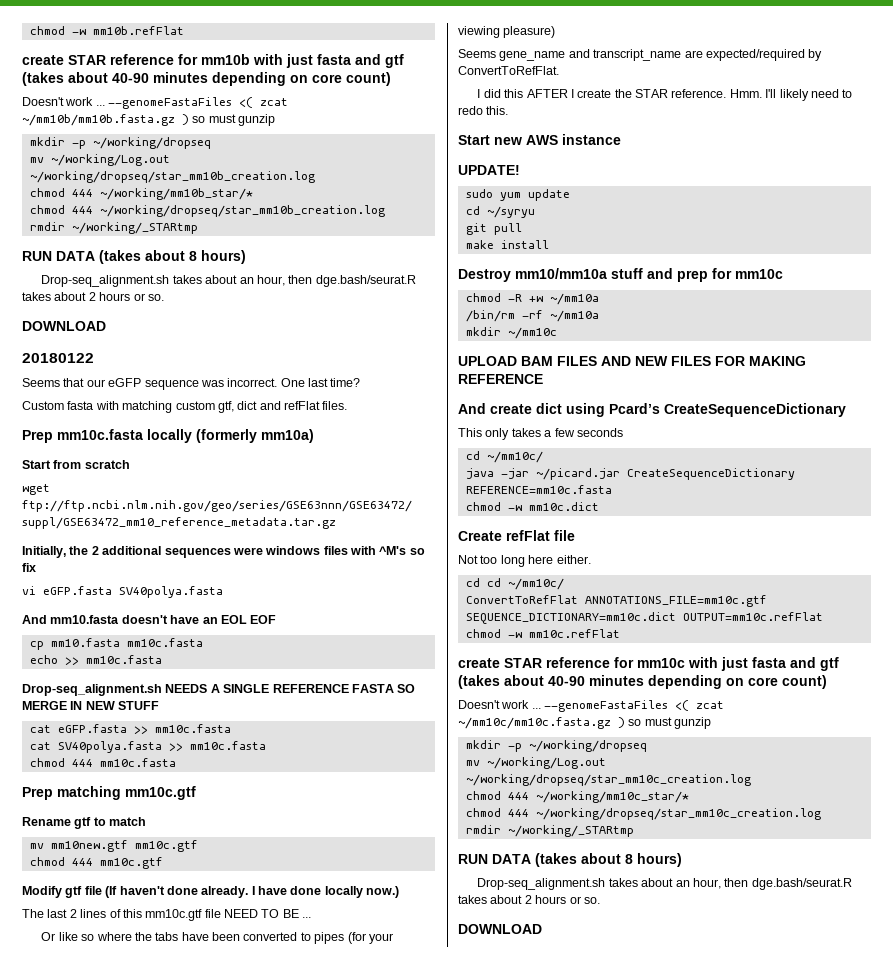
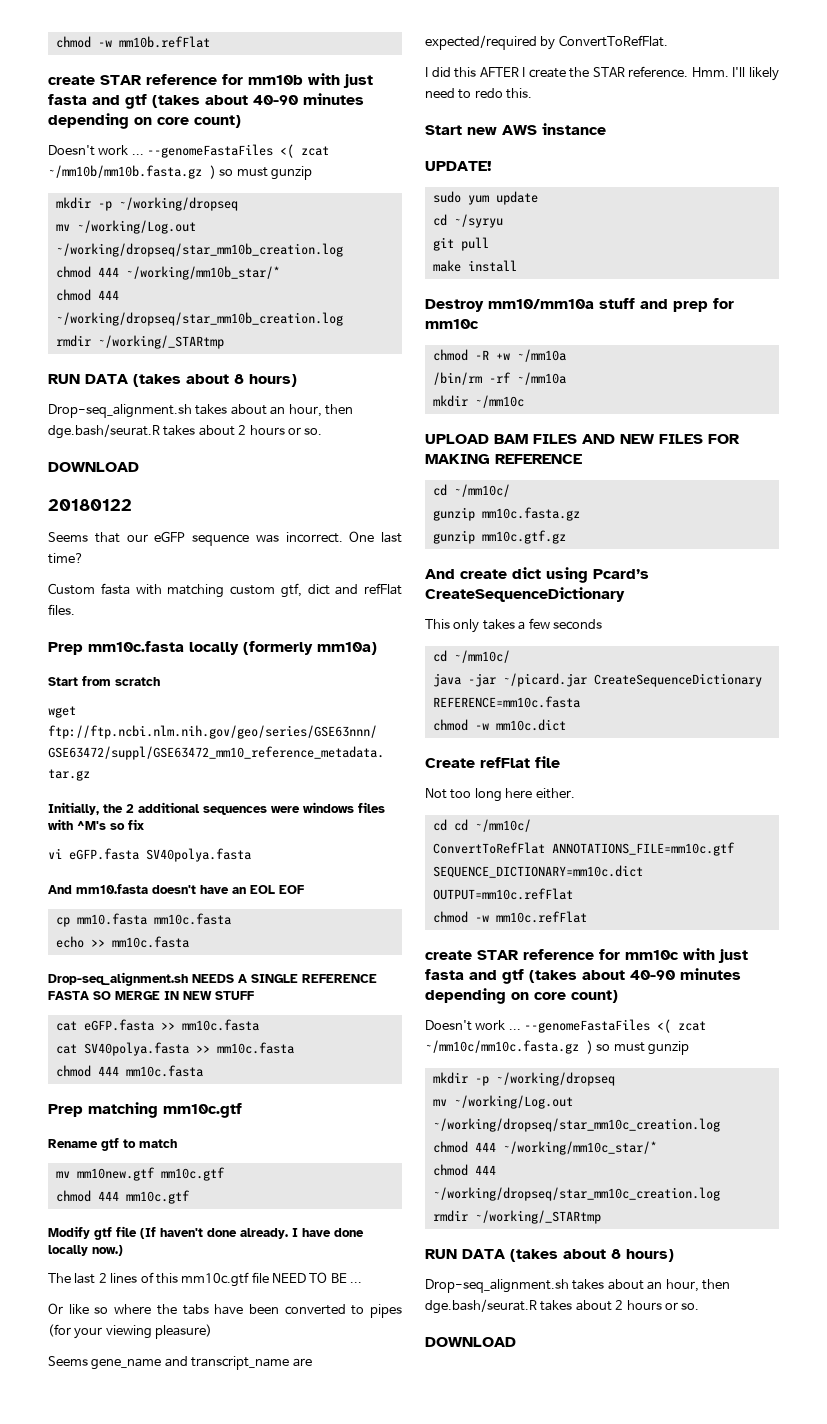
  UPLOAD BAM FILES AND NEW FILES FOR MAKING REFERENCE
+ cd ~/mm10c/
+ gunzip mm10c.fasta.gz
+ gunzip mm10c.gtf.gz

